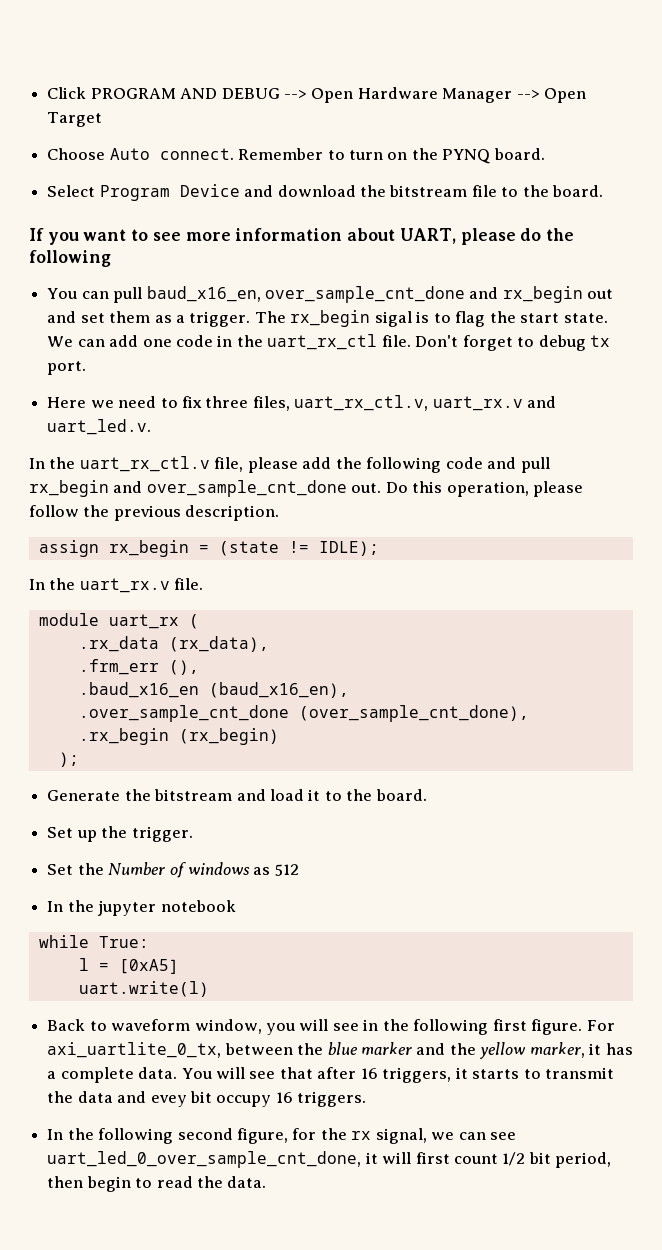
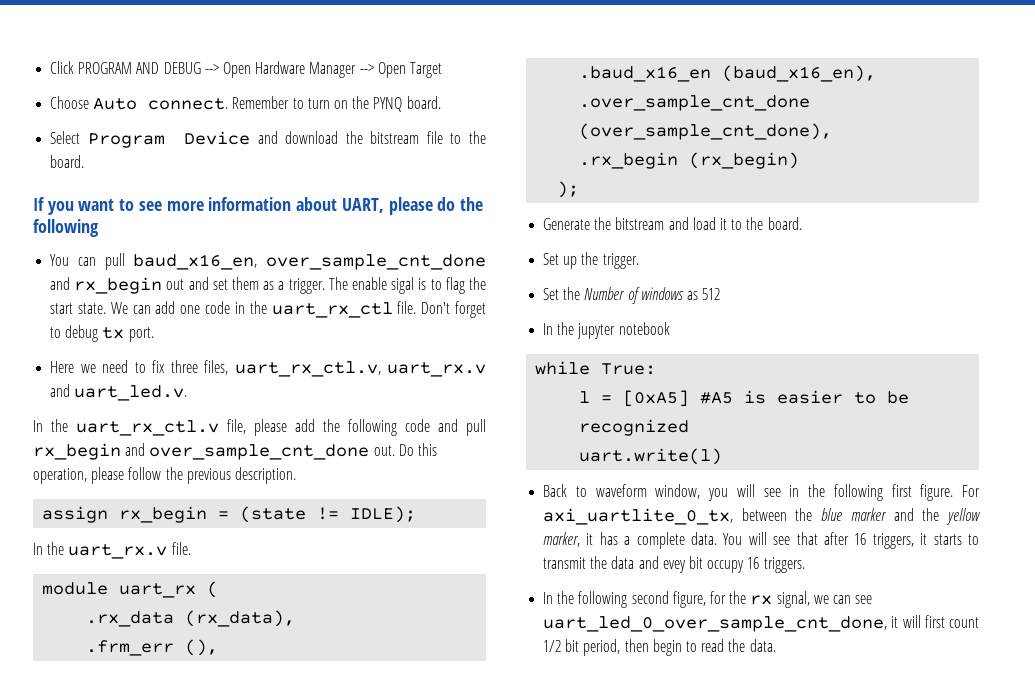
- The rx_begin sigal is to flag the start state.
+ The enable sigal is to flag the start state.
- l = [0xA5]
+ l = [0xA5] #A5 is easier to be recognized

